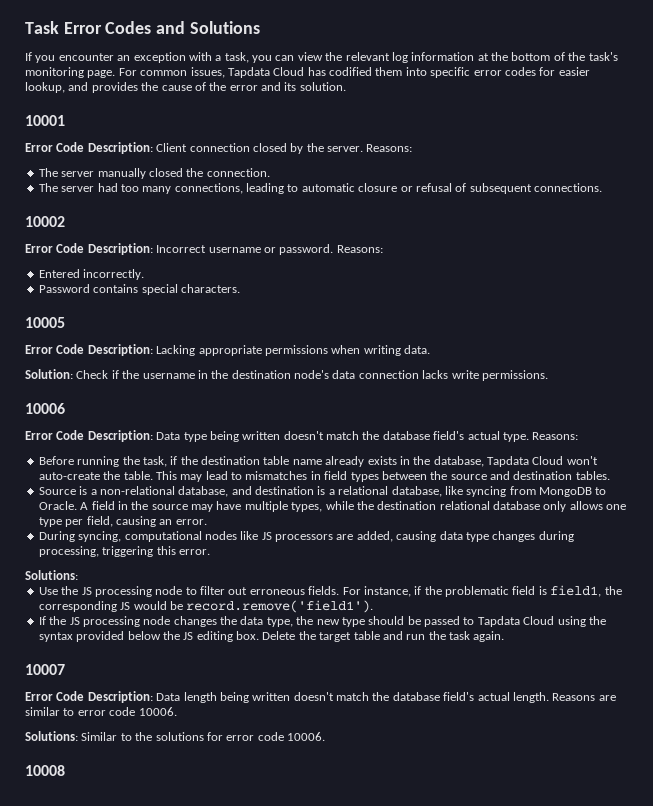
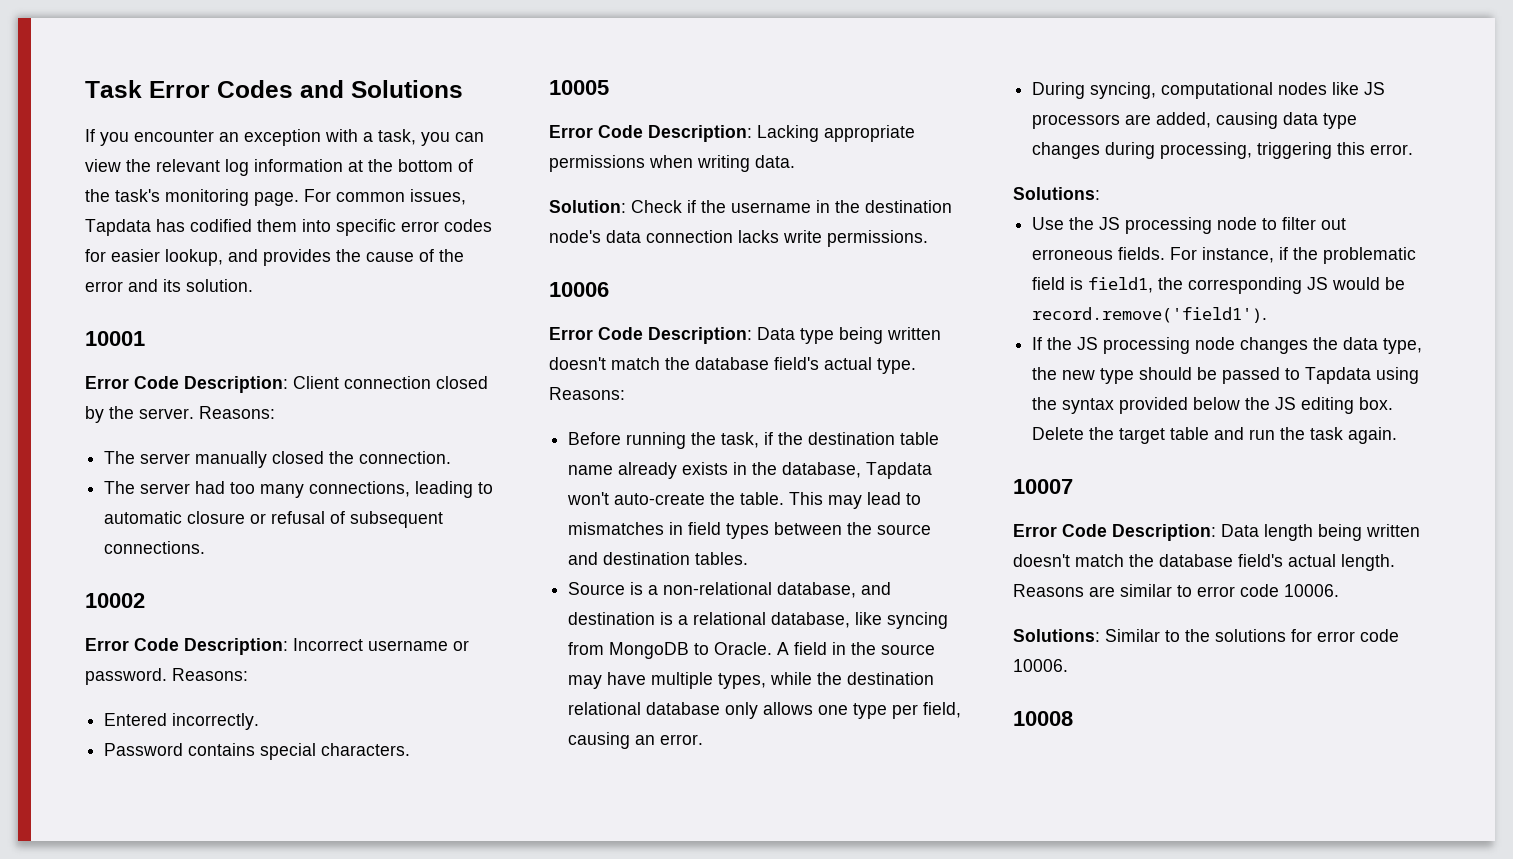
- For common issues, Tapdata Cloud has codified them into specific error codes for easier lookup, and provides the cause of the error and its solution.
+ For common issues, Tapdata has codified them into specific error codes for easier lookup, and provides the cause of the error and its solution.
- Before running the task, if the destination table name already exists in the database, Tapdata Cloud won't auto-create the table.
+ Before running the task, if the destination table name already exists in the database, Tapdata won't auto-create the table.
- If the JS processing node changes the data type, the new type should be passed to Tapdata Cloud using the syntax provided below the JS editing box.
+ If the JS processing node changes the data type, the new type should be passed to Tapdata using the syntax provided below the JS editing box.

